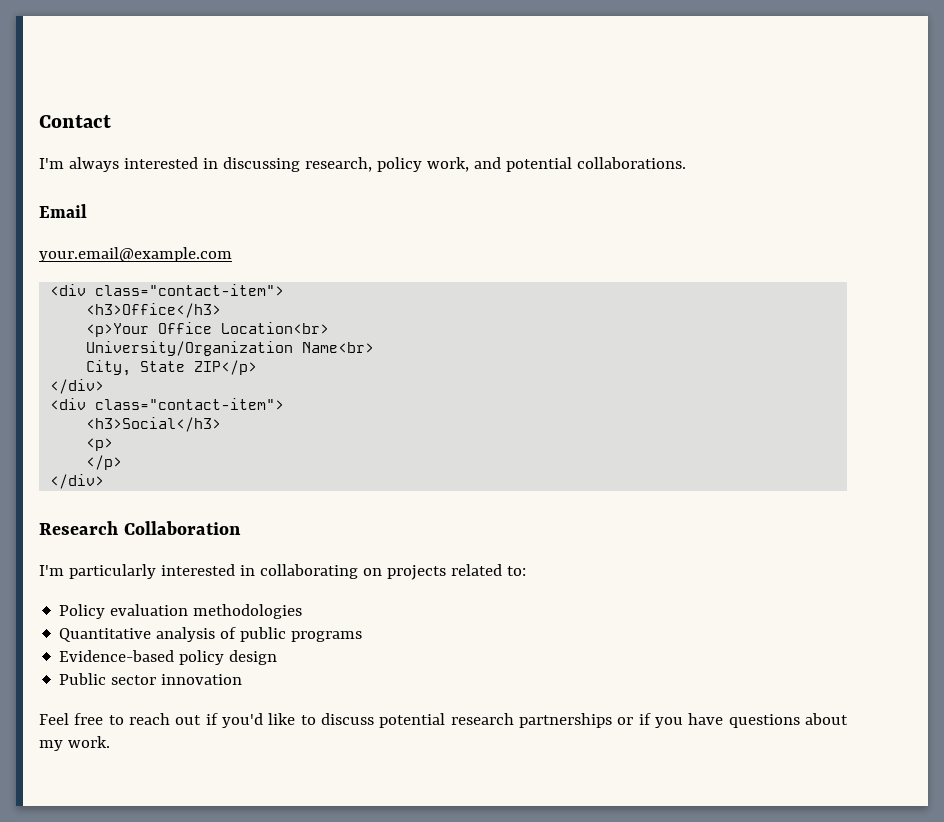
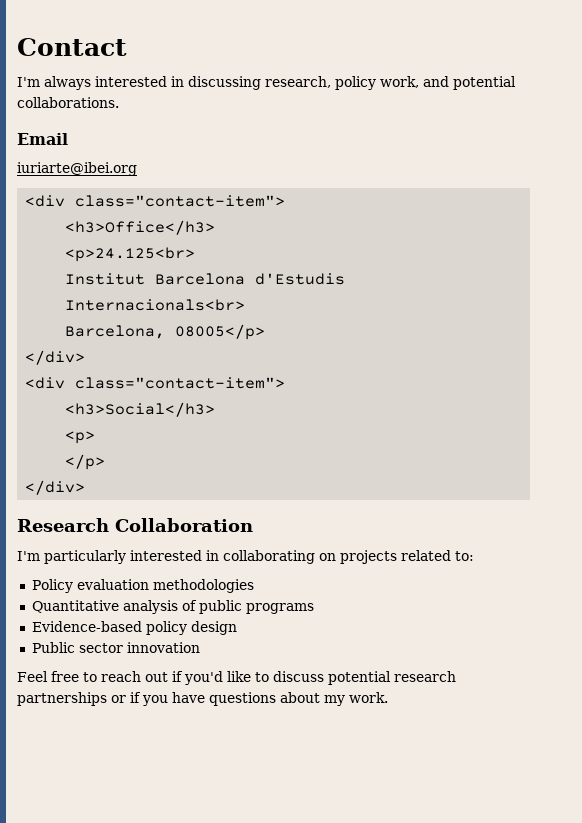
- your.email@example.com
+ iuriarte@ibei.org
- <p>Your Office Location<br>
- University/Organization Name<br>
- City, State ZIP</p>
+ <p>24.125<br>
+ Institut Barcelona d'Estudis Internacionals<br>
+ Barcelona, 08005</p>

